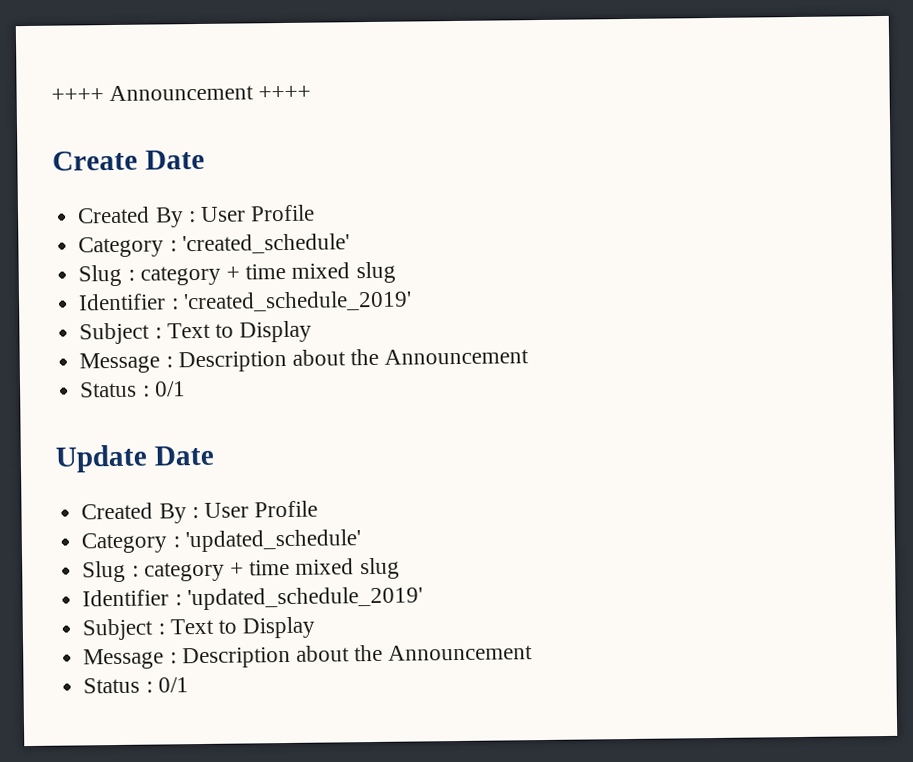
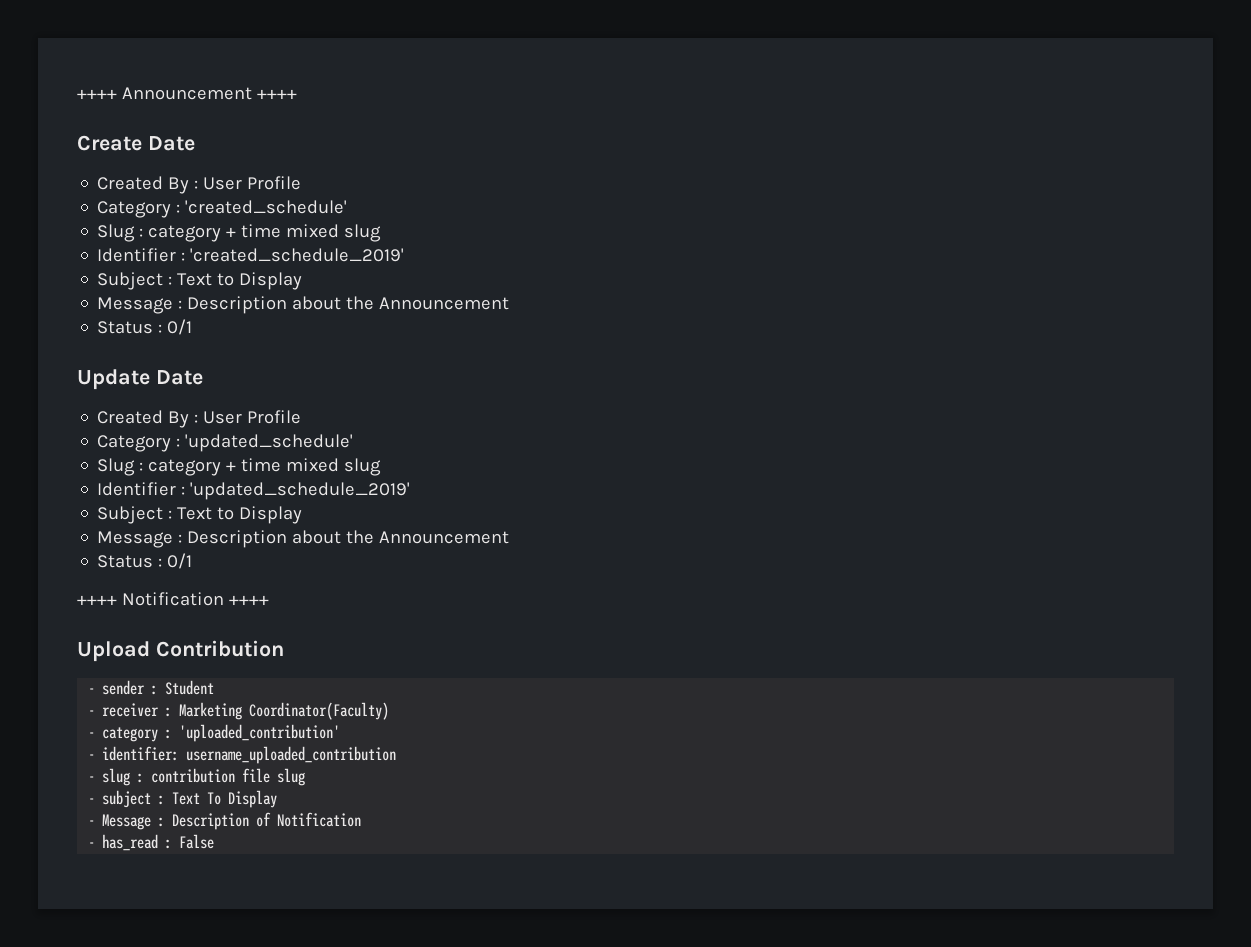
+ ++++ Notification ++++
+ Upload Contribution
+ - sender : Student
+ - receiver : Marketing Coordinator(Faculty)
+ - category : 'uploaded_contribution'
+ - identifier: username_uploaded_contribution
+ - slug : contribution file slug
+ - subject : Text To Display
+ - Message : Description of Notification
+ - has_read : False

